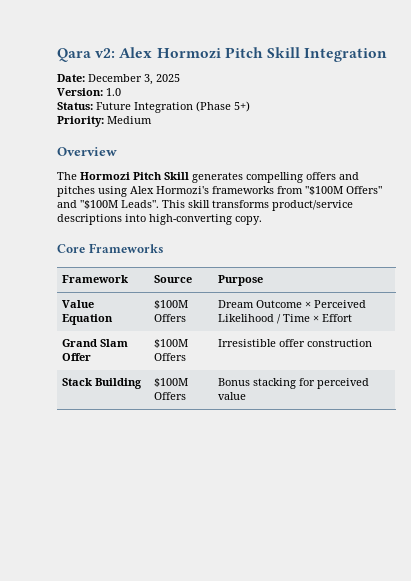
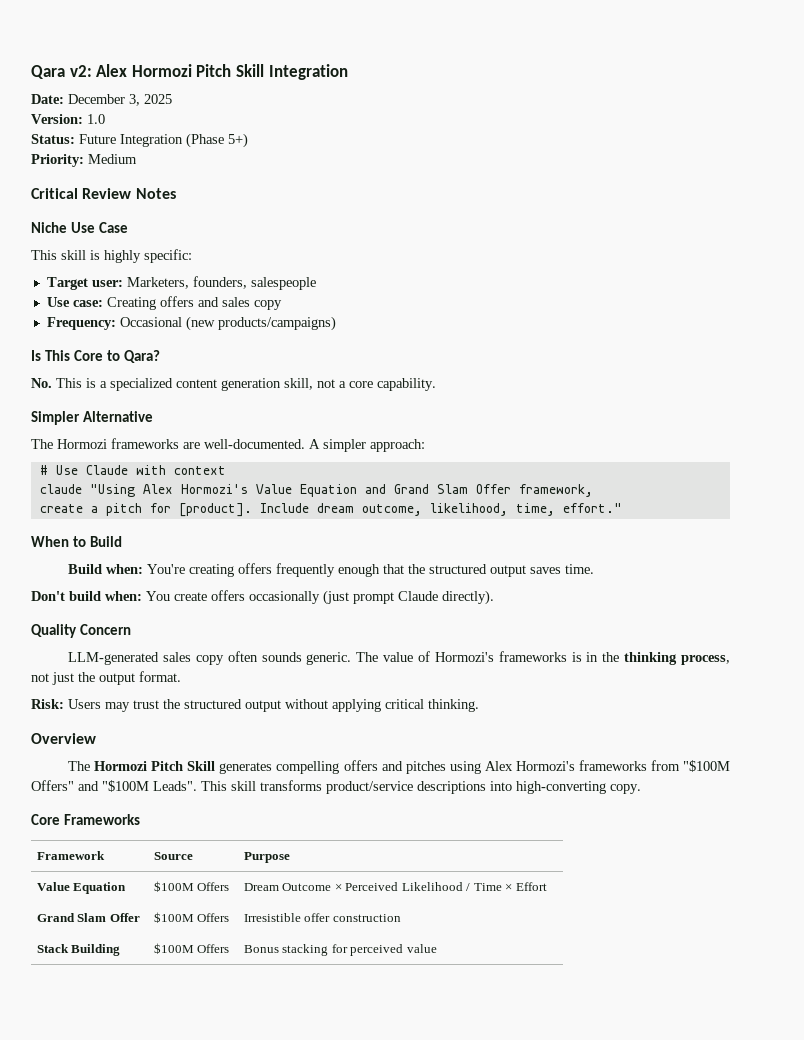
+ Critical Review Notes
+ Niche Use Case
+ This skill is highly specific:
+ Target user: Marketers, founders, salespeople
+ Use case: Creating offers and sales copy
+ Frequency: Occasional (new products/campaigns)
+ Is This Core to Qara?
+ No. This is a specialized content generation skill, not a core capability.
+ Simpler Alternative
+ The Hormozi frameworks are well-documented. A simpler approach:
+ # Use Claude with context
+ claude "Using Alex Hormozi's Value Equation and Grand Slam Offer framework,
+ create a pitch for [product]. Include dream outcome, likelihood, time, effort."
+ When to Build
+ Build when: You're creating offers frequently enough that the structured output saves time.
+ Don't build when: You create offers occasionally (just prompt Claude directly).
+ Quality Concern
+ LLM-generated sales copy often sounds generic. The value of Hormozi's frameworks is in the thinking process, not just the output format.
+ Risk: Users may trust the structured output without applying critical thinking.

